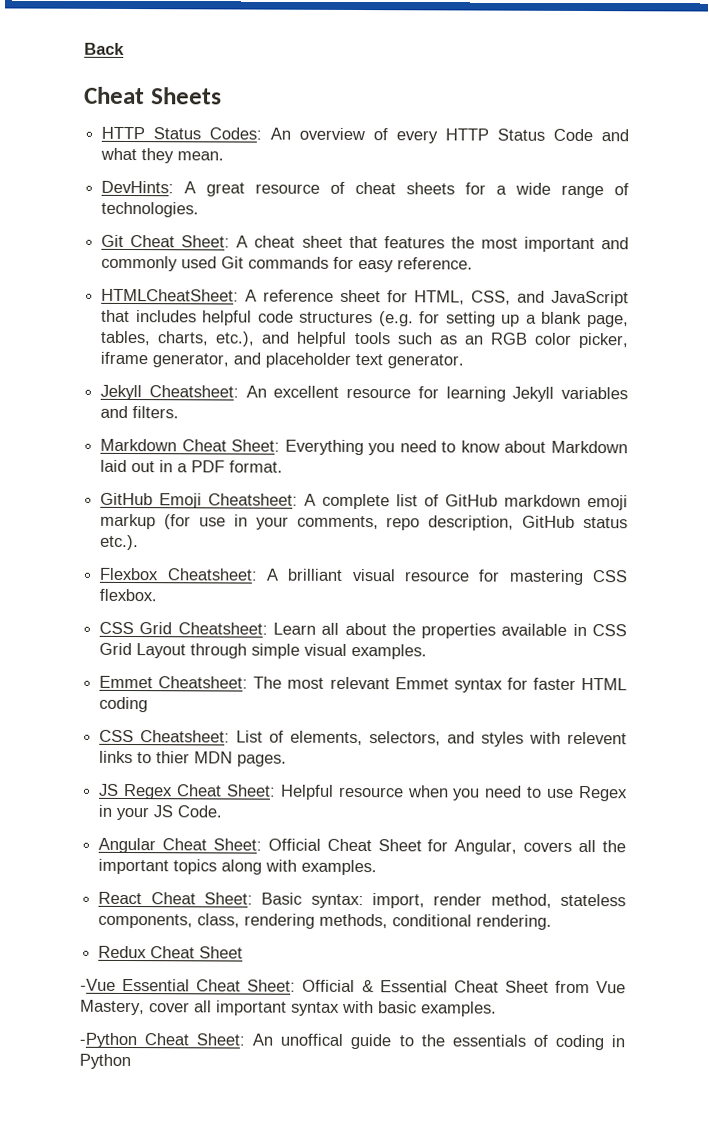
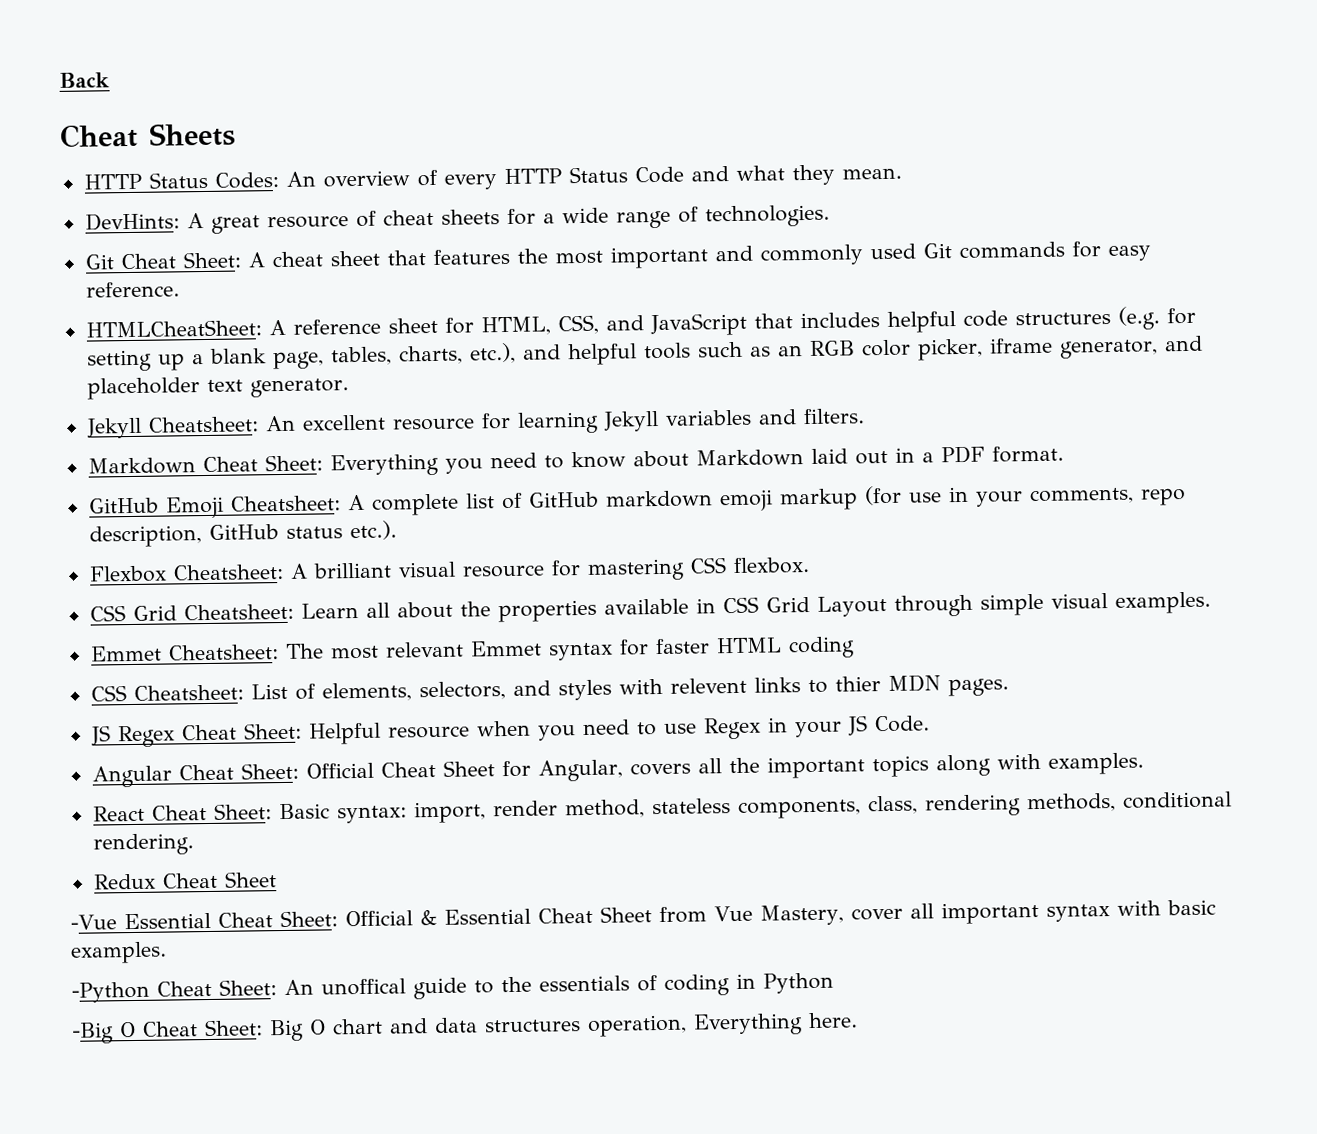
+ -Big O Cheat Sheet: Big O chart and data structures operation, Everything here.

